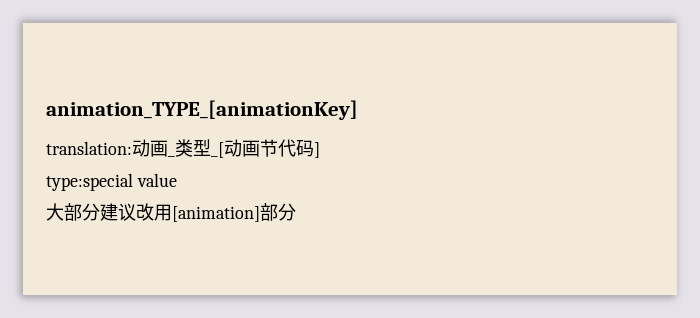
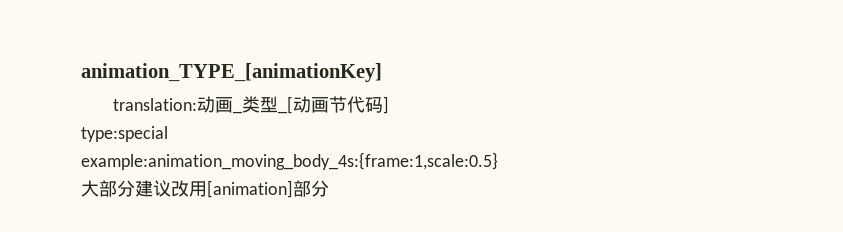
- type:special value
+ type:special
+ example:animation_moving_body_4s:{frame:1,scale:0.5}

